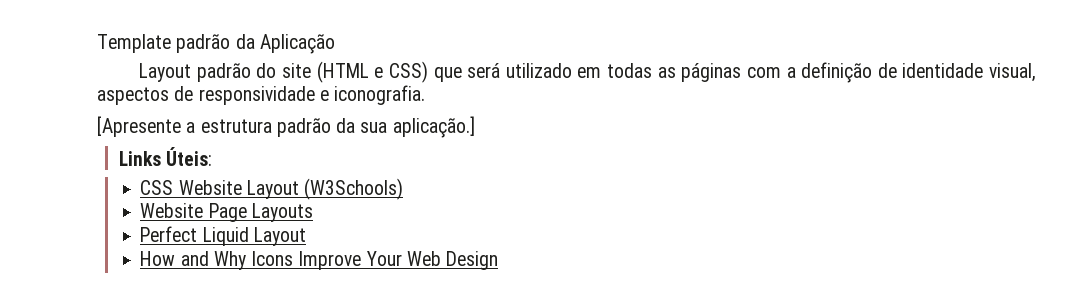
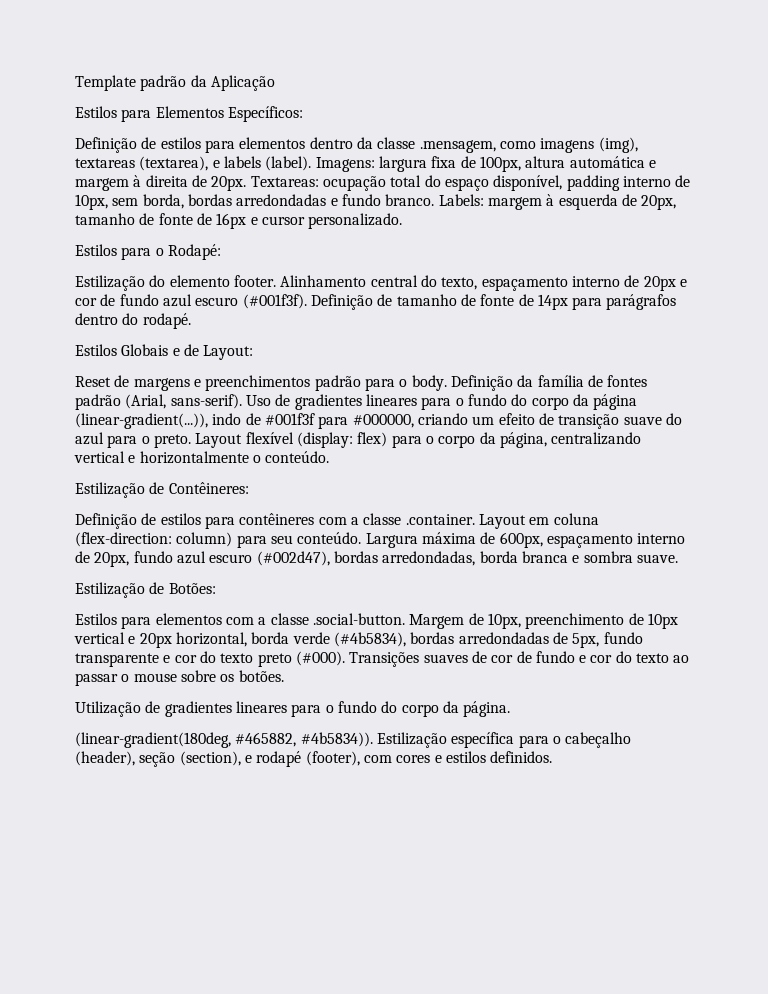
- Layout padrão do site (HTML e CSS) que será utilizado em todas as páginas com a definição de identidade visual, aspectos de responsividade e iconografia.
- [Apresente a estrutura padrão da sua aplicação.]
- Links Úteis:
- CSS Website Layout (W3Schools)
- Website Page Layouts
- Perfect Liquid Layout
- How and Why Icons Improve Your Web Design
+ Estilos para Elementos Específicos:
+ Definição de estilos para elementos dentro da classe .mensagem, como imagens (img), textareas (textarea), e labels (label). Imagens: largura fixa de 100px, altura automática e margem à direita de 20px. Textareas: ocupação total do espaço disponível, padding interno de 10px, sem borda, bordas arredondadas e fundo branco. Labels: margem à esquerda de 20px, tamanho de fonte de 16px e cursor personalizado.
+ Estilos para o Rodapé:
+ Estilização do elemento footer. Alinhamento central do texto, espaçamento interno de 20px e cor de fundo azul escuro (#001f3f). Definição de tamanho de fonte de 14px para parágrafos dentro do rodapé.
+ Estilos Globais e de Layout:
+ Reset de margens e preenchimentos padrão para o body. Definição da família de fontes padrão (Arial, sans-serif). Uso de gradientes lineares para o fundo do corpo da página (linear-gradient(...)), indo de #001f3f para #000000, criando um efeito de transição suave do azul para o preto. Layout flexível (display: flex) para o corpo da página, centralizando vertical e horizontalmente o conteúdo.
+ Estilização de Contêineres:
+ Definição de estilos para contêineres com a classe .container. Layout em coluna (flex-direction: column) para seu conteúdo. Largura máxima de 600px, espaçamento interno de 20px, fundo azul escuro (#002d47), bordas arredondadas, borda branca e sombra suave.
+ Estilização de Botões:
+ Estilos para elementos com a classe .social-button. Margem de 10px, preenchimento de 10px vertical e 20px horizontal, borda verde (#4b5834), bordas arredondadas de 5px, fundo transparente e cor do texto preto (#000). Transições suaves de cor de fundo e cor do texto ao passar o mouse sobre os botões.
+ Utilização de gradientes lineares para o fundo do corpo da página.
+ (linear-gradient(180deg, #465882, #4b5834)). Estilização específica para o cabeçalho (header), seção (section), e rodapé (footer), com cores e estilos definidos.

